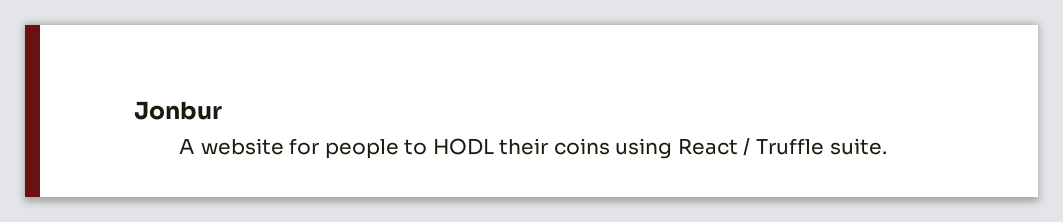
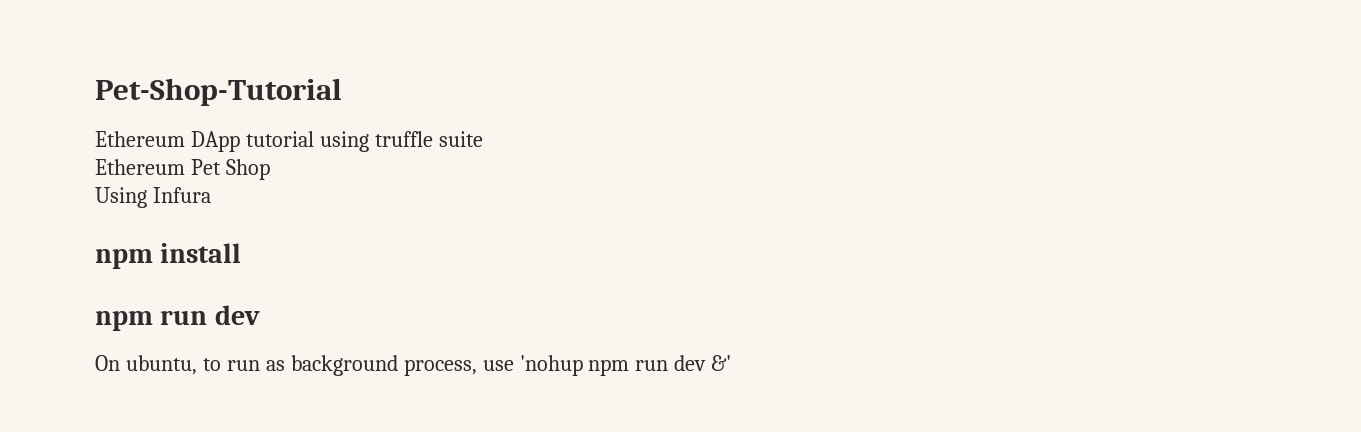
- Jonbur
- A website for people to HODL their coins using React / Truffle suite.
+ Pet-Shop-Tutorial
+ Ethereum DApp tutorial using truffle suite
+ Ethereum Pet Shop
+ Using Infura
+ npm install
+ npm run dev
+ On ubuntu, to run as background process, use 'nohup npm run dev &'

